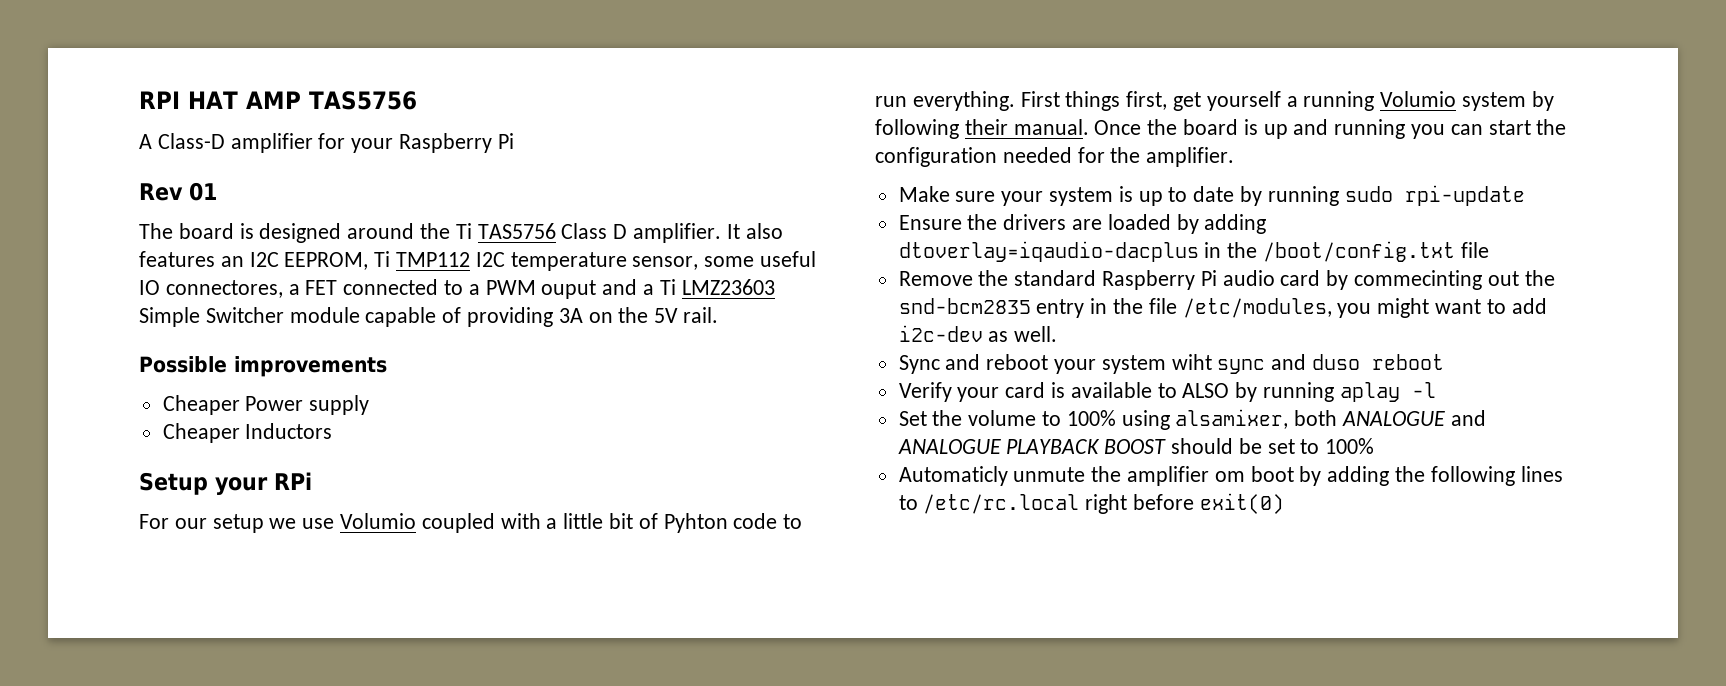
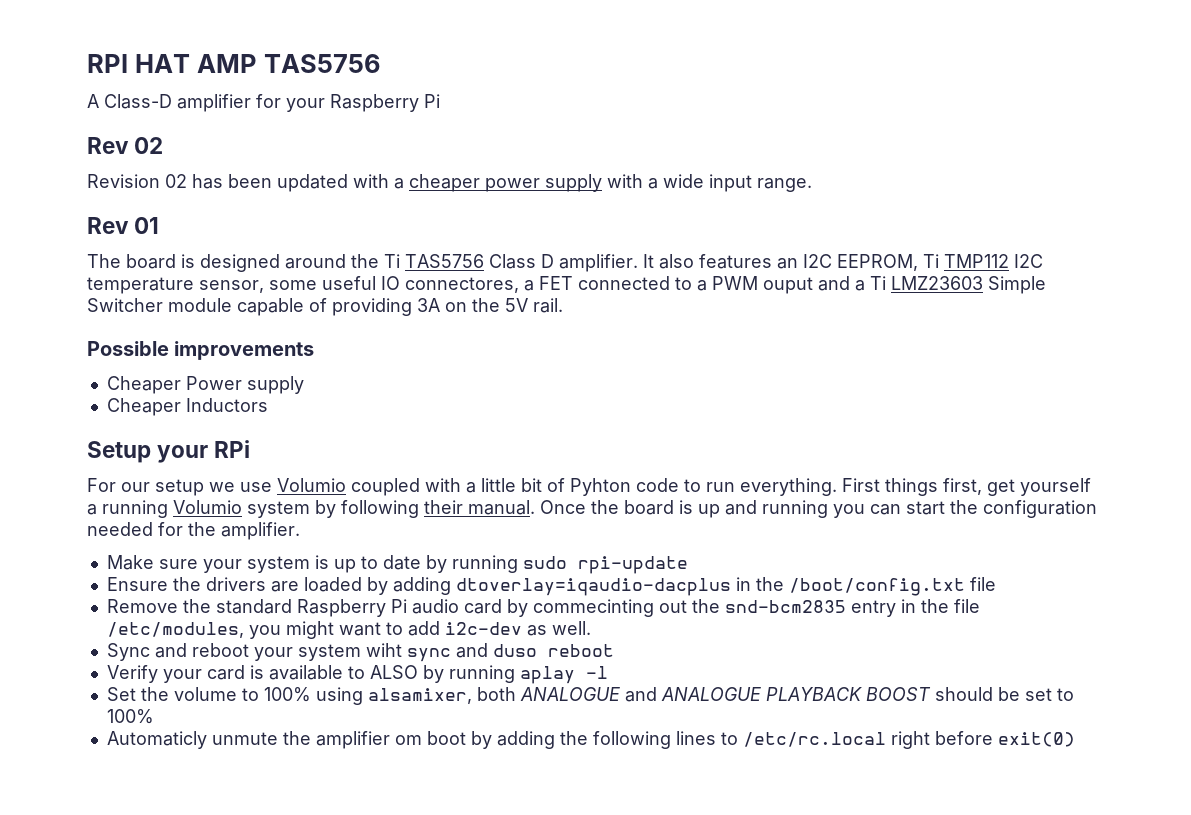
+ Rev 02
+ Revision 02 has been updated with a cheaper power supply with a wide input range.

